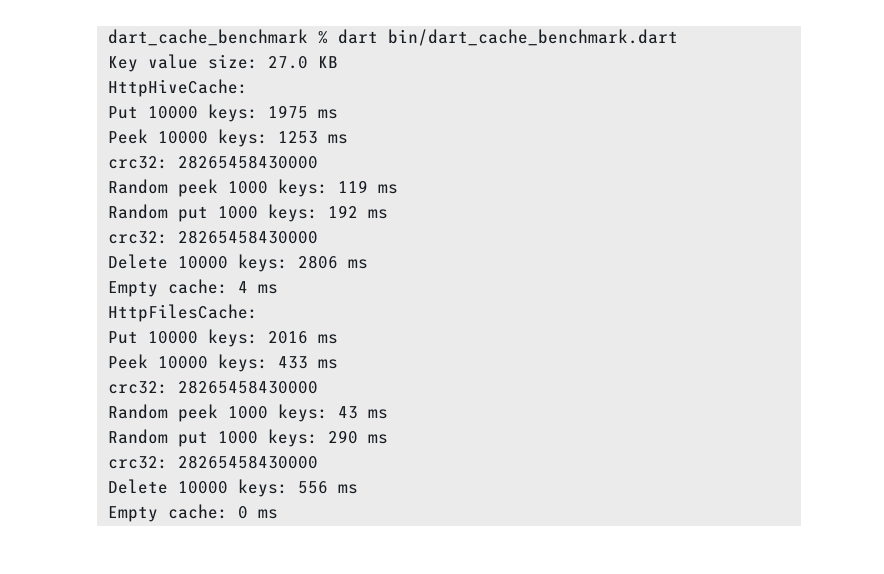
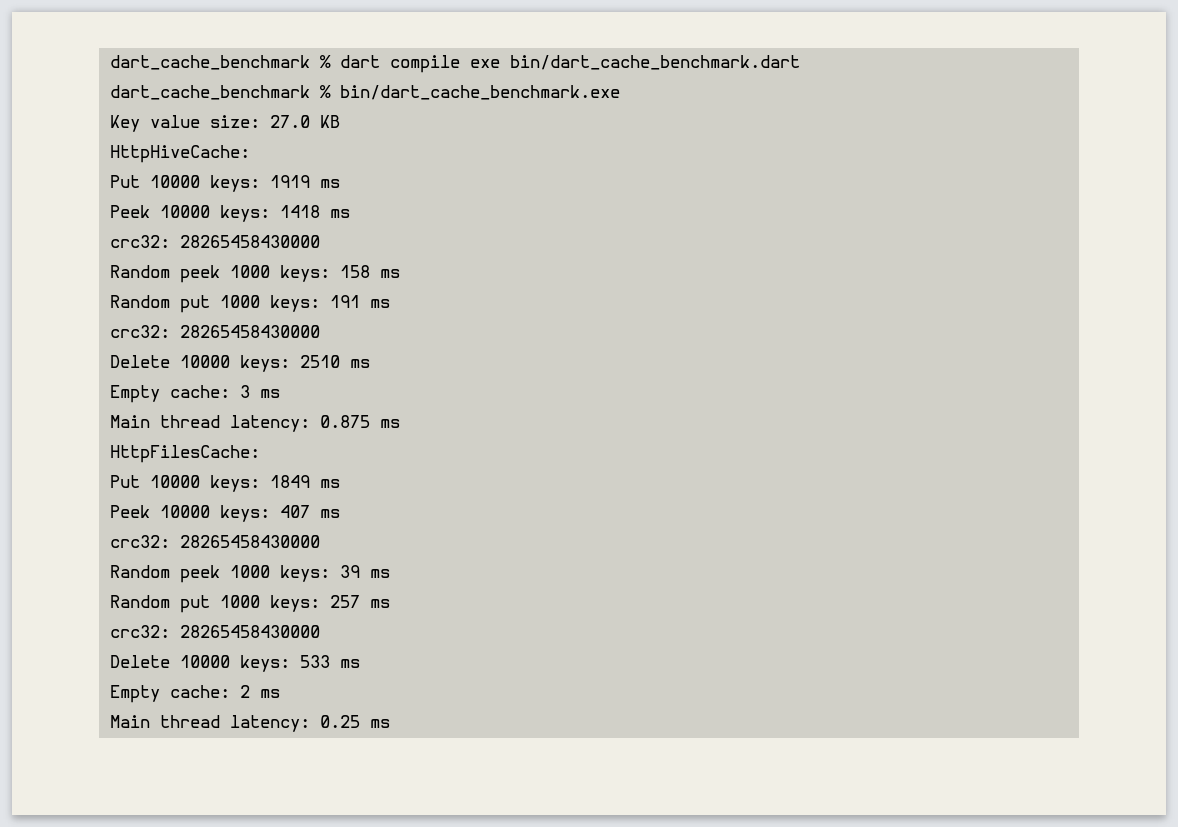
- dart_cache_benchmark % dart bin/dart_cache_benchmark.dart
+ dart_cache_benchmark % dart compile exe bin/dart_cache_benchmark.dart
+ dart_cache_benchmark % bin/dart_cache_benchmark.exe
- Put 10000 keys: 1975 ms
- Peek 10000 keys: 1253 ms
+ Put 10000 keys: 1919 ms
+ Peek 10000 keys: 1418 ms
  crc32: 28265458430000
- Random peek 1000 keys: 119 ms
- Random put 1000 keys: 192 ms
+ Random peek 1000 keys: 158 ms
+ Random put 1000 keys: 191 ms
  crc32: 28265458430000
- Delete 10000 keys: 2806 ms
- Empty cache: 4 ms
+ Delete 10000 keys: 2510 ms
+ Empty cache: 3 ms
+ Main thread latency: 0.875 ms
- Put 10000 keys: 2016 ms
- Peek 10000 keys: 433 ms
+ Put 10000 keys: 1849 ms
+ Peek 10000 keys: 407 ms
  crc32: 28265458430000
- Random peek 1000 keys: 43 ms
- Random put 1000 keys: 290 ms
+ Random peek 1000 keys: 39 ms
+ Random put 1000 keys: 257 ms
  crc32: 28265458430000
- Delete 10000 keys: 556 ms
- Empty cache: 0 ms
+ Delete 10000 keys: 533 ms
+ Empty cache: 2 ms
+ Main thread latency: 0.25 ms

